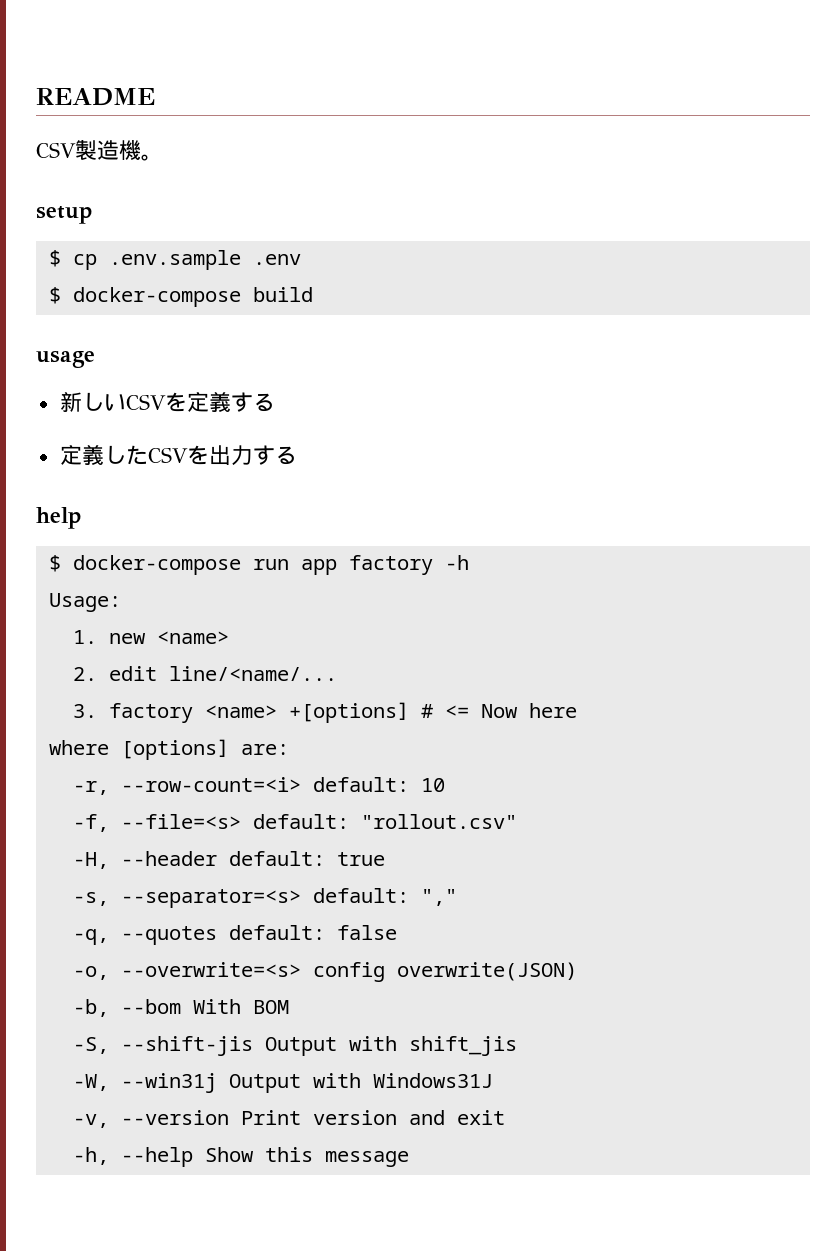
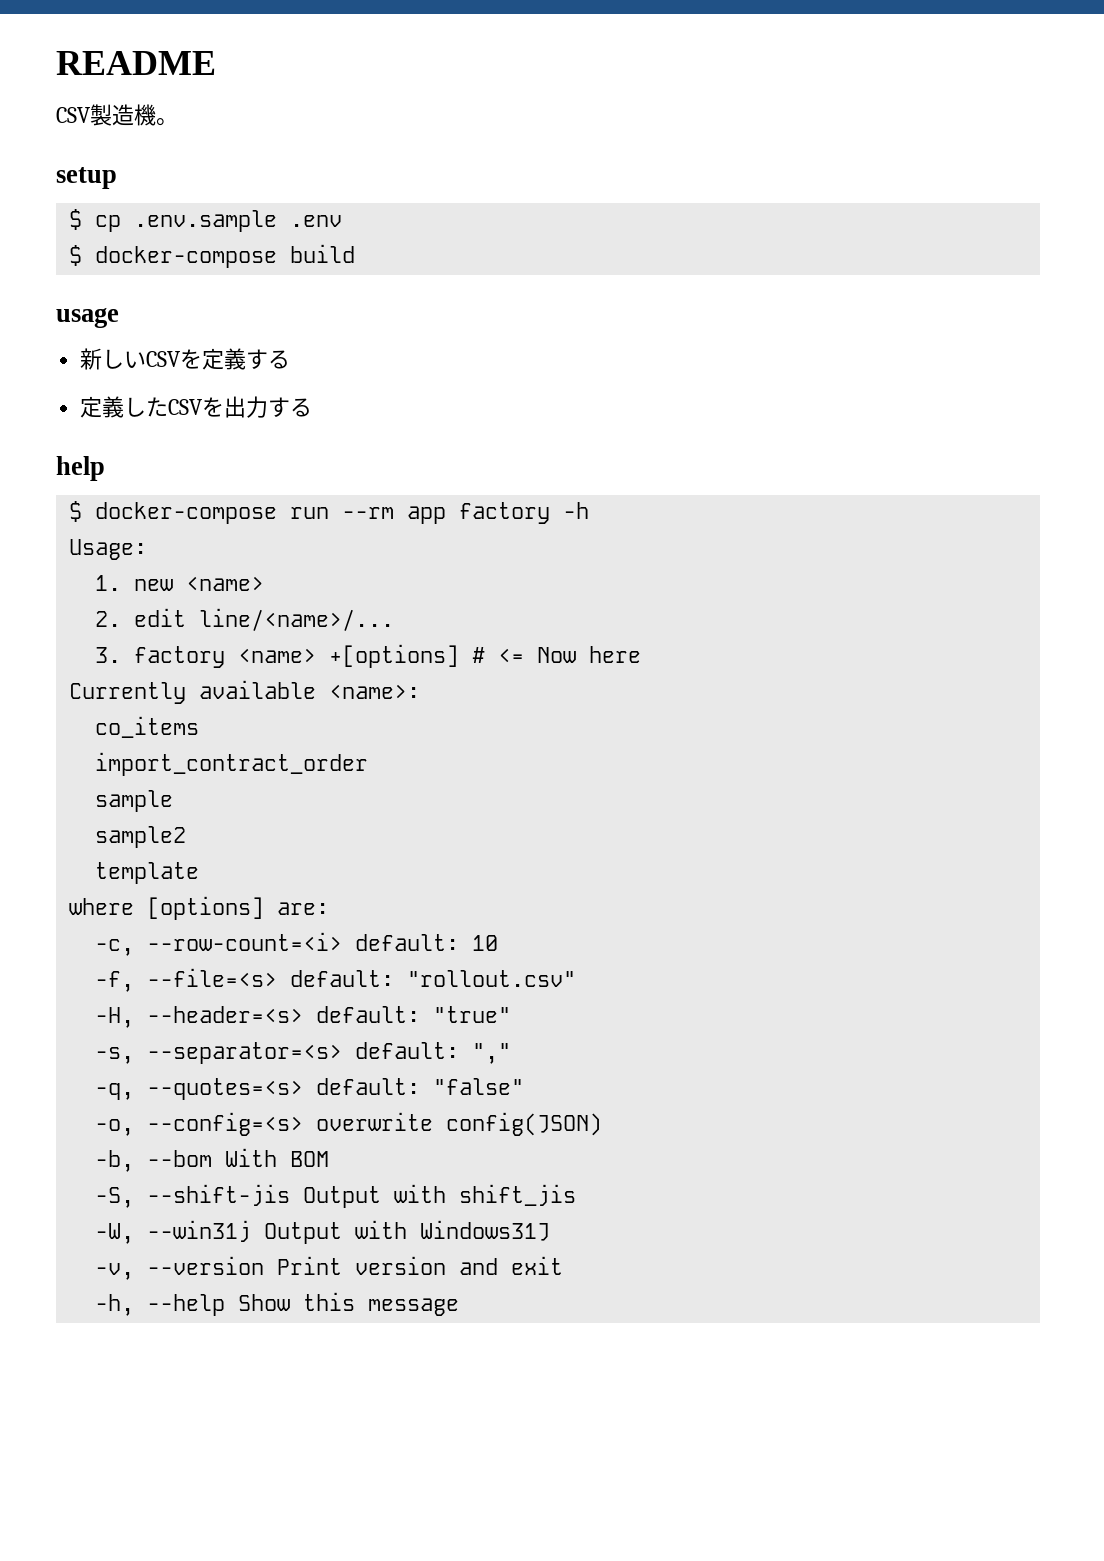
- $ docker-compose run app factory -h
+ $ docker-compose run --rm app factory -h
- 2. edit line/<name/...
+ 2. edit line/<name>/...
+ Currently available <name>:
+ co_items
+ import_contract_order
+ sample
+ sample2
+ template
- -r, --row-count=<i> default: 10
+ -c, --row-count=<i> default: 10
- -H, --header default: true
+ -H, --header=<s> default: "true"
- -q, --quotes default: false
- -o, --overwrite=<s> config overwrite(JSON)
+ -q, --quotes=<s> default: "false"
+ -o, --config=<s> overwrite config(JSON)

